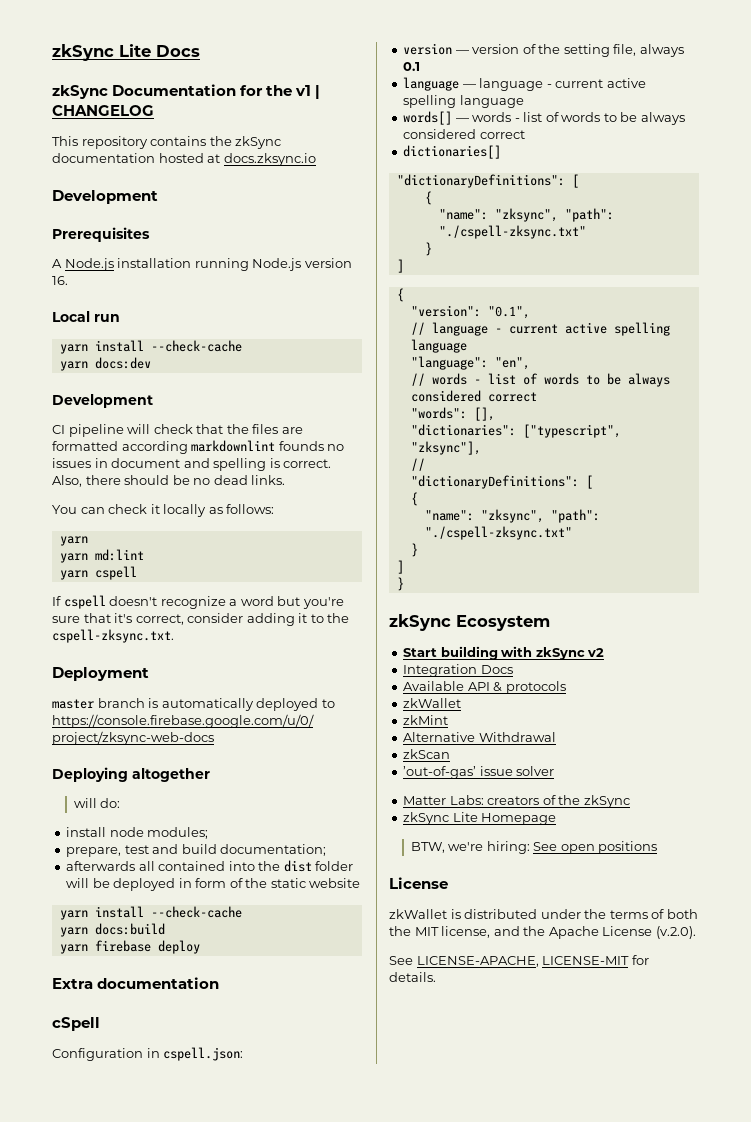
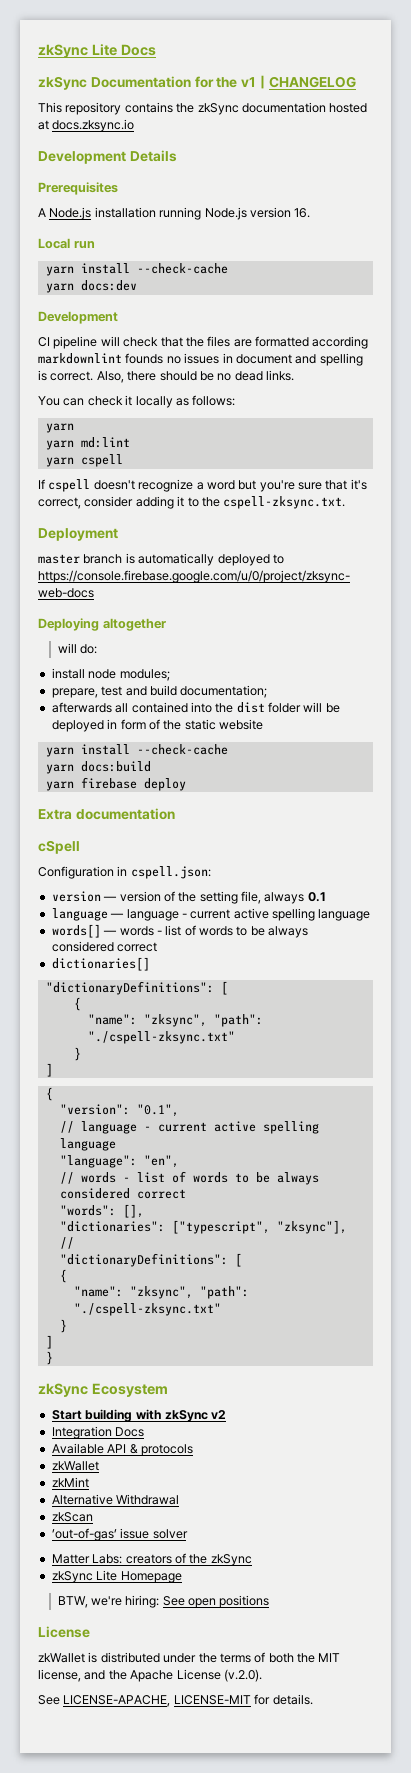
  This repository contains the zkSync documentation hosted at docs.zksync.io
- Development
+ Development Details

